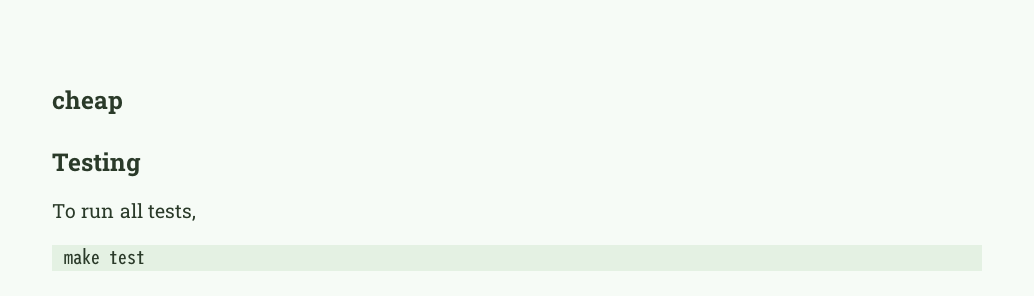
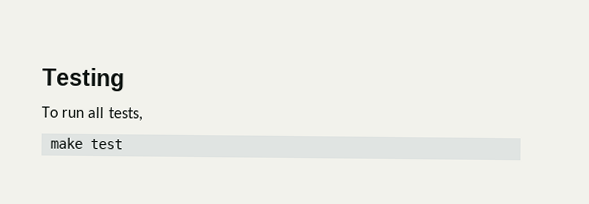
- cheap

